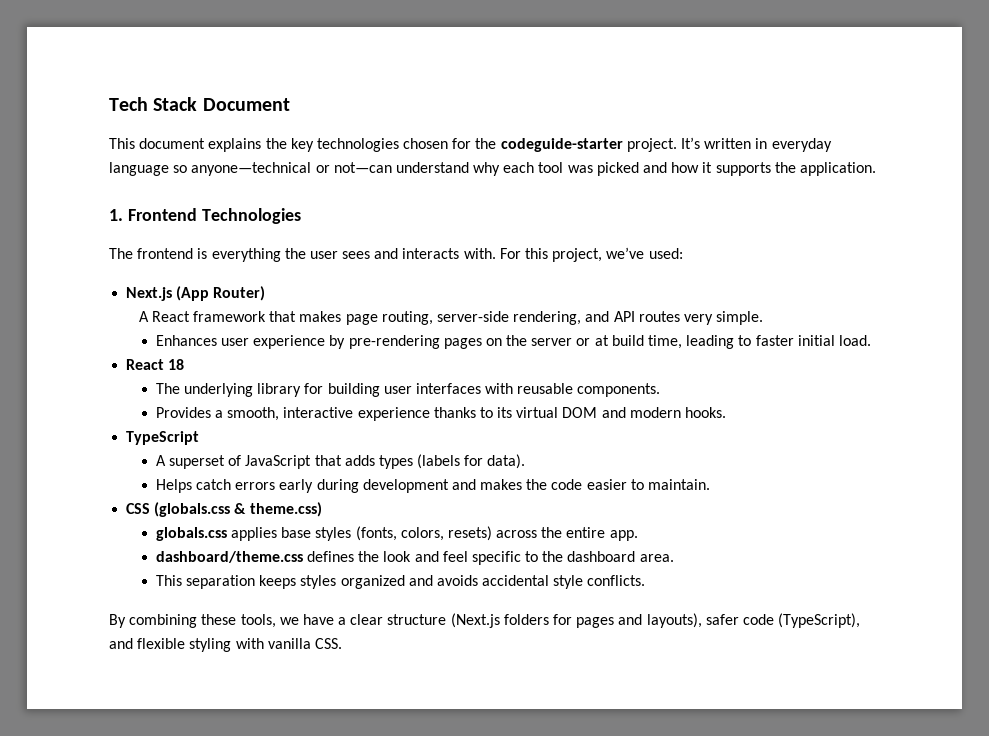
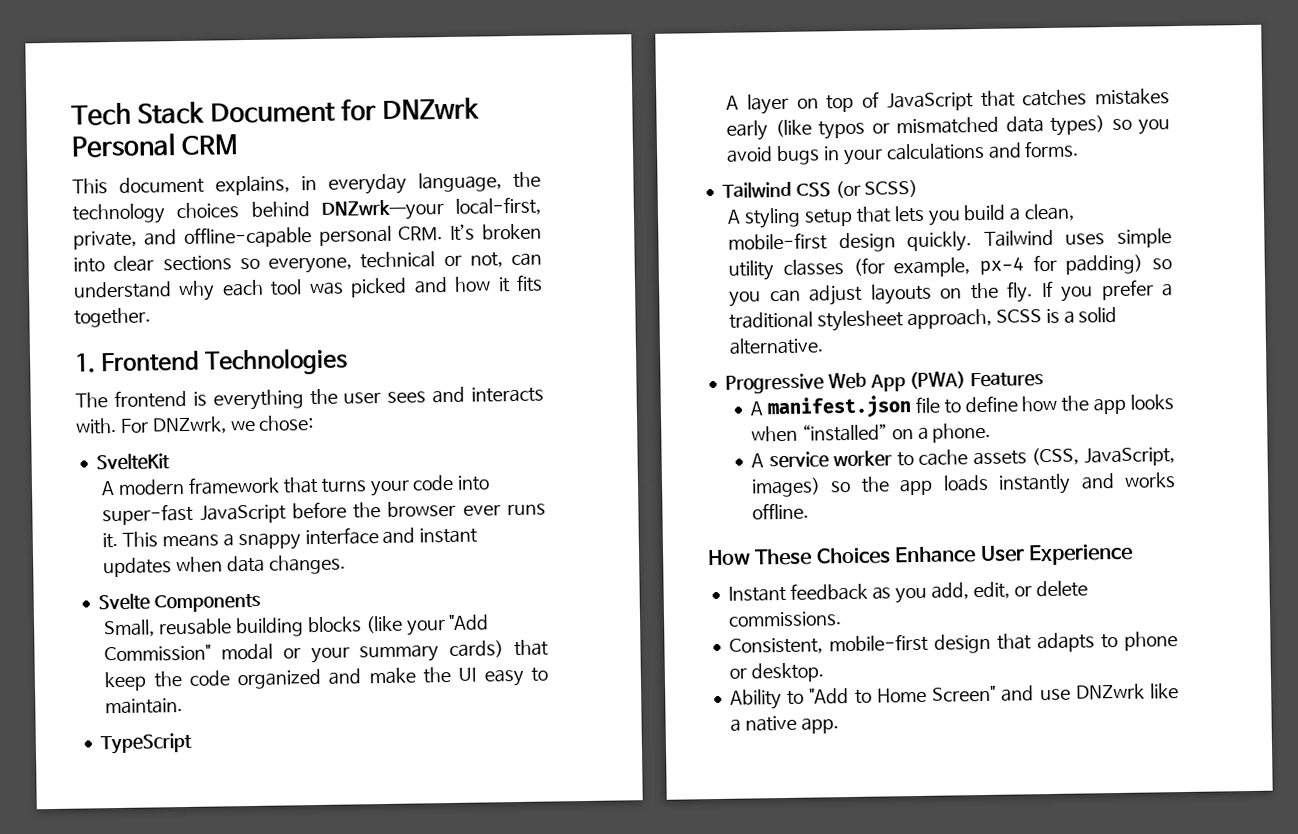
- Tech Stack Document
- This document explains the key technologies chosen for the codeguide-starter project. It’s written in everyday language so anyone—technical or not—can understand why each tool was picked and how it supports the application.
+ Tech Stack Document for DNZwrk Personal CRM
+ This document explains, in everyday language, the technology choices behind DNZwrk—your local-first, private, and offline-capable personal CRM. It’s broken into clear sections so everyone, technical or not, can understand why each tool was picked and how it fits together.
- For this project, we’ve used:
- Next.js (App Router)
- A React framework that makes page routing, server-side rendering, and API routes very simple.
- Enhances user experience by pre-rendering pages on the server or at build time, leading to faster initial load.
- React 18
- The underlying library for building user interfaces with reusable components.
- Provides a smooth, interactive experience thanks to its virtual DOM and modern hooks.
+ For DNZwrk, we chose:
+ SvelteKit
+ A modern framework that turns your code into super-fast JavaScript before the browser ever runs it. This means a snappy interface and instant updates when data changes.
+ Svelte Components
+ Small, reusable building blocks (like your "Add Commission" modal or your summary cards) that keep the code organized and make the UI easy to maintain.
  TypeScript
- A superset of JavaScript that adds types (labels for data).
- Helps catch errors early during development and makes the code easier to maintain.
- CSS (globals.css & theme.css)
- globals.css applies base styles (fonts, colors, resets) across the entire app.
- dashboard/theme.css defines the look and feel specific to the dashboard area.
- This separation keeps styles organized and avoids accidental style conflicts.
- By combining these tools, we have a clear structure (Next.js folders for pages and layouts), safer code (TypeScript), and flexible styling with vanilla CSS.
+ A layer on top of JavaScript that catches mistakes early (like typos or mismatched data types) so you avoid bugs in your calculations and forms.
+ Tailwind CSS (or SCSS)
+ A styling setup that lets you build a clean, mobile-first design quickly. Tailwind uses simple utility classes (for example, px-4 for padding) so you can adjust layouts on the fly. If you prefer a traditional stylesheet approach, SCSS is a solid alternative.
+ Progressive Web App (PWA) Features
+ A manifest.json file to define how the app looks when “installed” on a phone.
+ A service worker to cache assets (CSS, JavaScript, images) so the app loads instantly and works offline.
+ How These Choices Enhance User Experience
+ Instant feedback as you add, edit, or delete commissions.
+ Consistent, mobile-first design that adapts to phone or desktop.
+ Ability to "Add to Home Screen" and use DNZwrk like a native app.

